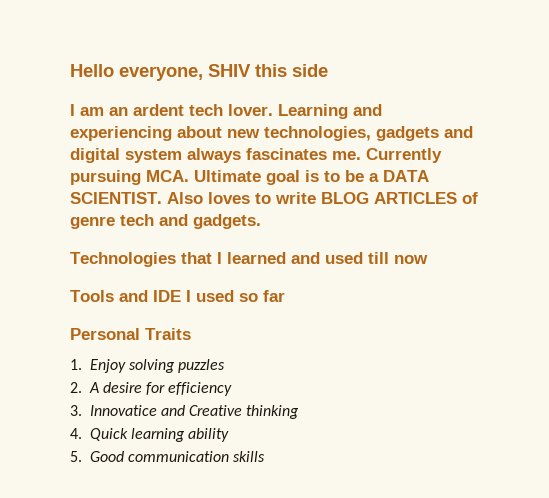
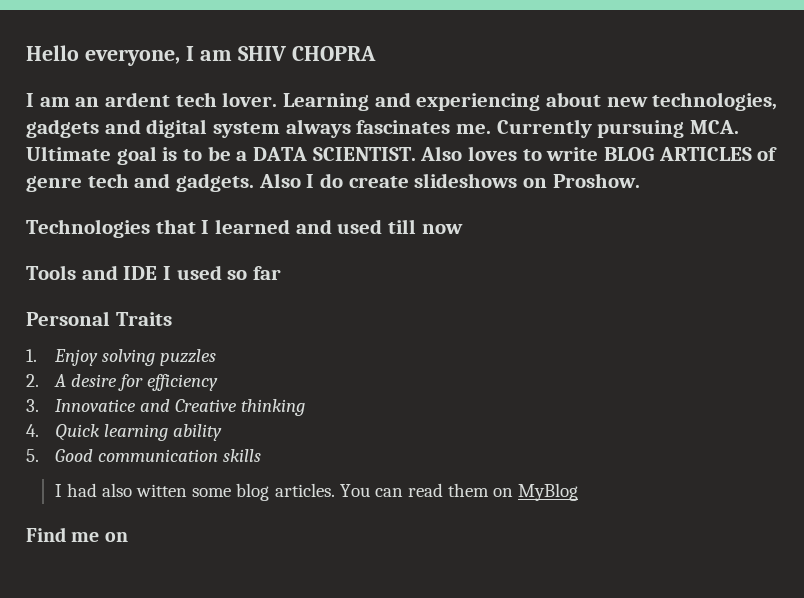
- Hello everyone, SHIV this side
+ Hello everyone, I am SHIV CHOPRA
+ Also I do create slideshows on Proshow.
+ I had also witten some blog articles. You can read them on MyBlog
+ Find me on

